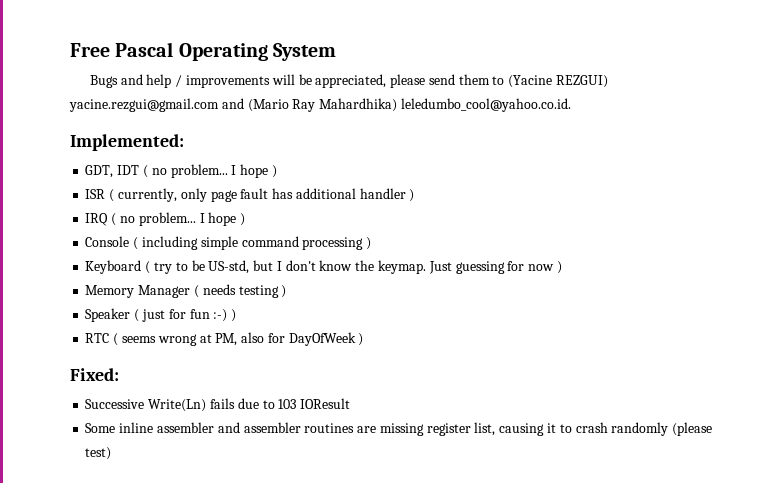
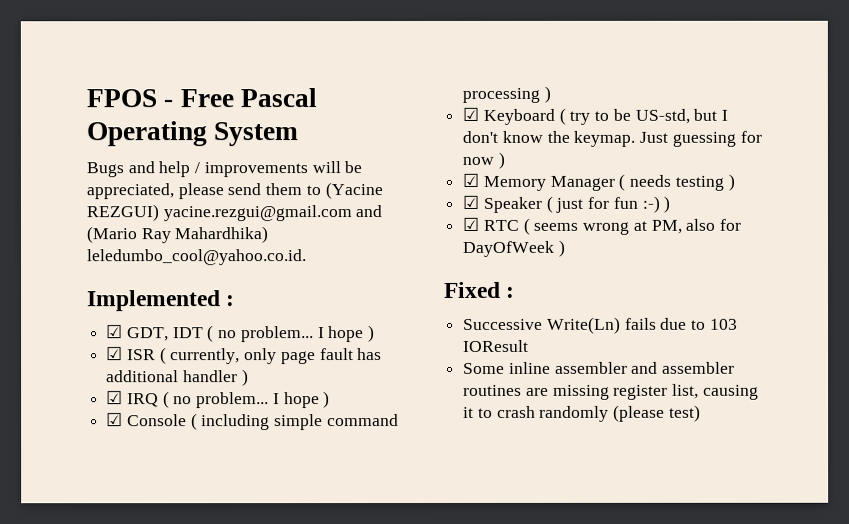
- Free Pascal Operating System
+ FPOS - Free Pascal Operating System
- Implemented:
- GDT, IDT ( no problem...
+ Implemented :
+ ☑ GDT, IDT ( no problem...
- ISR ( currently, only page fault has additional handler )
+ ☑ ISR ( currently, only page fault has additional handler )
- IRQ ( no problem...
+ ☑ IRQ ( no problem...
- Console ( including simple command processing )
+ ☑ Console ( including simple command processing )
- Keyboard ( try to be US-std, but I don't know the keymap.
+ ☑ Keyboard ( try to be US-std, but I don't know the keymap.
- Memory Manager ( needs testing )
+ ☑ Memory Manager ( needs testing )
- Speaker ( just for fun :-) )
+ ☑ Speaker ( just for fun :-) )
- RTC ( seems wrong at PM, also for DayOfWeek )
+ ☑ RTC ( seems wrong at PM, also for DayOfWeek )
- Fixed:
+ Fixed :

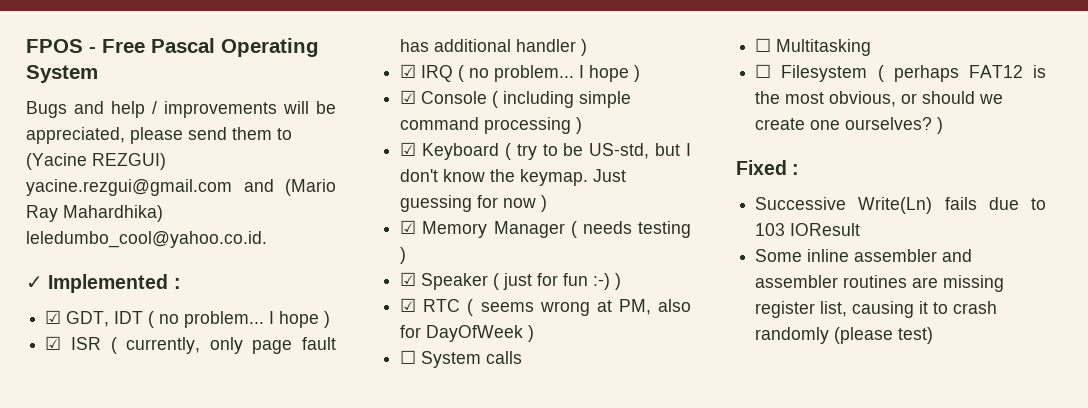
- Implemented :
+ ✓ Implemented :
+ ☐ System calls
+ ☐ Multitasking
+ ☐ Filesystem ( perhaps FAT12 is the most obvious, or should we create one ourselves? )

